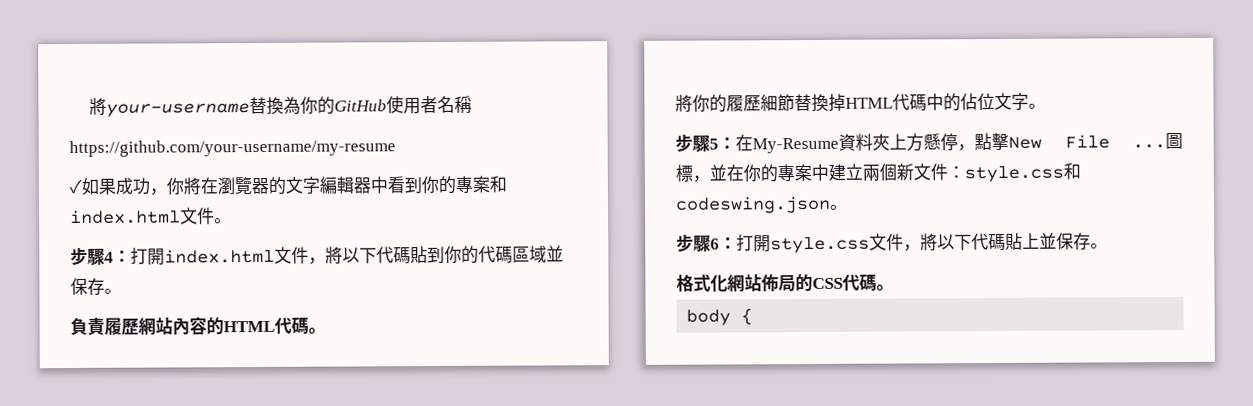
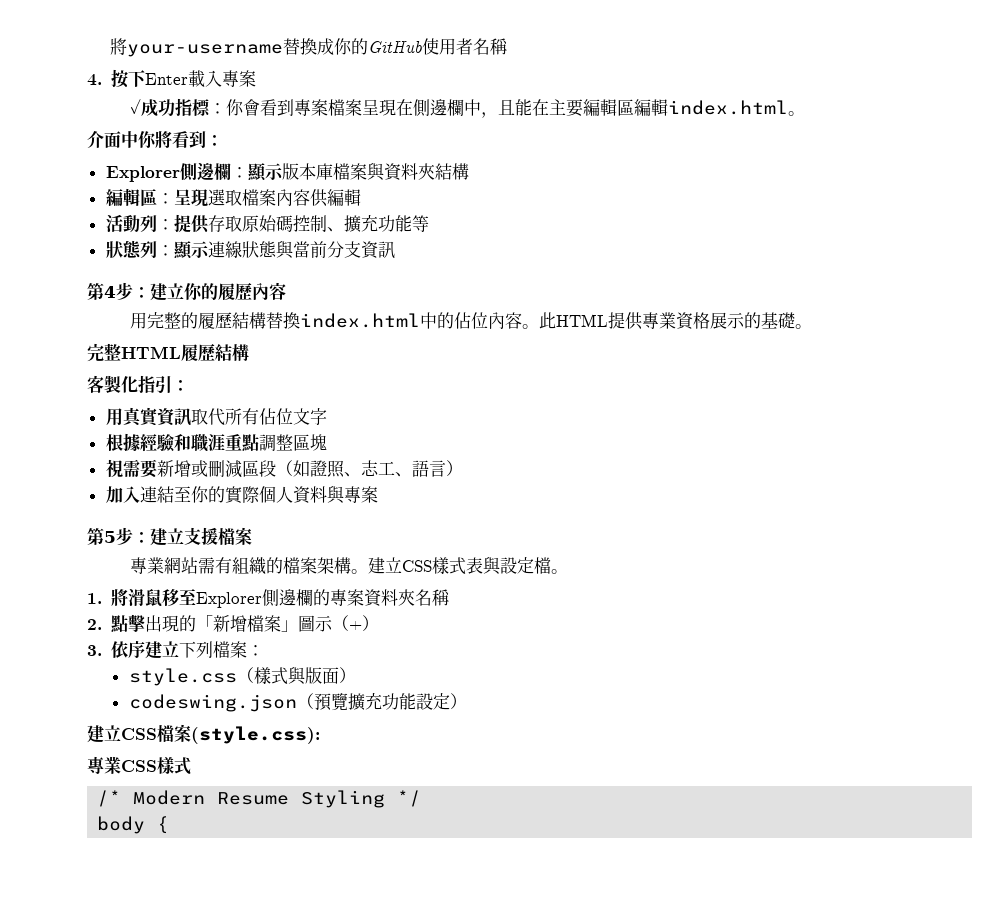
- 將your-username替換為你的GitHub使用者名稱
+ 將your-username替換成你的GitHub使用者名稱
- https://github.com/your-username/my-resume
- ✓如果成功，你將在瀏覽器的文字編輯器中看到你的專案和index.html文件。
- 步驟4：打開index.html文件，將以下代碼貼到你的代碼區域並保存。
- 負責履歷網站內容的HTML代碼。
- 將你的履歷細節替換掉HTML代碼中的佔位文字。
- 步驟5：在My-Resume資料夾上方懸停，點擊New File ...圖標，並在你的專案中建立兩個新文件：style.css和codeswing.json。
- 步驟6：打開style.css文件，將以下代碼貼上並保存。
- 格式化網站佈局的CSS代碼。
+ 4.按下Enter載入專案
+ ✓成功指標：你會看到專案檔案呈現在側邊欄中，且能在主要編輯區編輯index.html。
+ 介面中你將看到：
+ Explorer側邊欄：顯示版本庫檔案與資料夾結構
+ 編輯區：呈現選取檔案內容供編輯
+ 活動列：提供存取原始碼控制、擴充功能等
+ 狀態列：顯示連線狀態與當前分支資訊
+ 第4步：建立你的履歷內容
+ 用完整的履歷結構替換index.html中的佔位內容。此HTML提供專業資格展示的基礎。
+ 完整HTML履歷結構
+ 客製化指引：
+ 用真實資訊取代所有佔位文字
+ 根據經驗和職涯重點調整區塊
+ 視需要新增或刪減區段（如證照、志工、語言）
+ 加入連結至你的實際個人資料與專案
+ 第5步：建立支援檔案
+ 專業網站需有組織的檔案架構。建立CSS樣式表與設定檔。
+ 1.將滑鼠移至Explorer側邊欄的專案資料夾名稱
+ 2.點擊出現的「新增檔案」圖示（+）
+ 3.依序建立下列檔案：
+ style.css（樣式與版面）
+ codeswing.json（預覽擴充功能設定）
+ 建立CSS檔案(style.css):
+ 專業CSS樣式
+ /* Modern Resume Styling */

